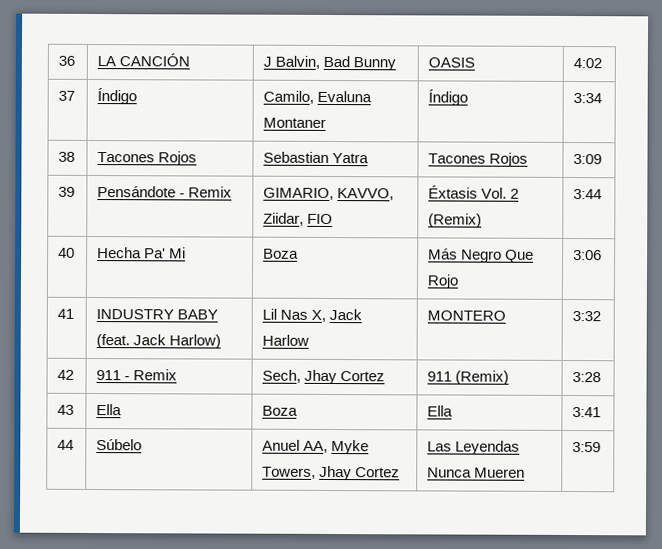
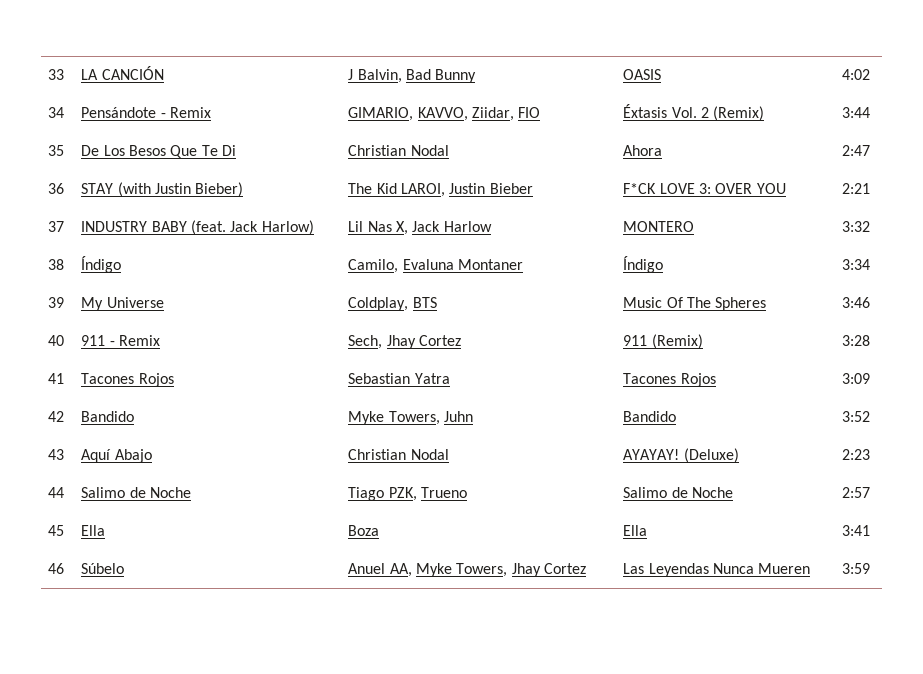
- 36 | LA CANCIÓN | J Balvin, Bad Bunny | OASIS | 4:02
+ 33 | LA CANCIÓN | J Balvin, Bad Bunny | OASIS | 4:02
- 37 | Índigo | Camilo, Evaluna Montaner | Índigo | 3:34
- 38 | Tacones Rojos | Sebastian Yatra | Tacones Rojos | 3:09
- 39 | Pensándote - Remix | GIMARIO, KAVVO, Ziidar, FIO | Éxtasis Vol. 2 (Remix) | 3:44
+ 34 | Pensándote - Remix | GIMARIO, KAVVO, Ziidar, FIO | Éxtasis Vol. 2 (Remix) | 3:44
- 40 | Hecha Pa' Mi | Boza | Más Negro Que Rojo | 3:06
- 41 | INDUSTRY BABY (feat. Jack Harlow) | Lil Nas X, Jack Harlow | MONTERO | 3:32
+ 35 | De Los Besos Que Te Di | Christian Nodal | Ahora | 2:47
+ 36 | STAY (with Justin Bieber) | The Kid LAROI, Justin Bieber | F*CK LOVE 3: OVER YOU | 2:21
+ 37 | INDUSTRY BABY (feat. Jack Harlow) | Lil Nas X, Jack Harlow | MONTERO | 3:32
- 42 | 911 - Remix | Sech, Jhay Cortez | 911 (Remix) | 3:28
+ 38 | Índigo | Camilo, Evaluna Montaner | Índigo | 3:34
+ 39 | My Universe | Coldplay, BTS | Music Of The Spheres | 3:46
+ 40 | 911 - Remix | Sech, Jhay Cortez | 911 (Remix) | 3:28
- 43 | Ella | Boza | Ella | 3:41
+ 41 | Tacones Rojos | Sebastian Yatra | Tacones Rojos | 3:09
+ 42 | Bandido | Myke Towers, Juhn | Bandido | 3:52
+ 43 | Aquí Abajo | Christian Nodal | AYAYAY! (Deluxe) | 2:23
+ 44 | Salimo de Noche | Tiago PZK, Trueno | Salimo de Noche | 2:57
+ 45 | Ella | Boza | Ella | 3:41
- 44 | Súbelo | Anuel AA, Myke Towers, Jhay Cortez | Las Leyendas Nunca Mueren | 3:59
+ 46 | Súbelo | Anuel AA, Myke Towers, Jhay Cortez | Las Leyendas Nunca Mueren | 3:59

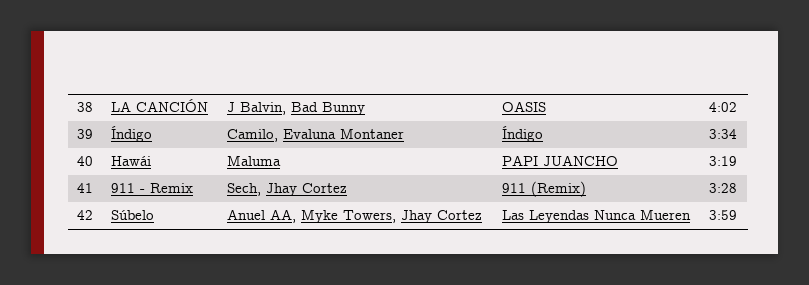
- 33 | LA CANCIÓN | J Balvin, Bad Bunny | OASIS | 4:02
+ 38 | LA CANCIÓN | J Balvin, Bad Bunny | OASIS | 4:02
- 34 | Pensándote - Remix | GIMARIO, KAVVO, Ziidar, FIO | Éxtasis Vol. 2 (Remix) | 3:44
- 35 | De Los Besos Que Te Di | Christian Nodal | Ahora | 2:47
- 36 | STAY (with Justin Bieber) | The Kid LAROI, Justin Bieber | F*CK LOVE 3: OVER YOU | 2:21
- 37 | INDUSTRY BABY (feat. Jack Harlow) | Lil Nas X, Jack Harlow | MONTERO | 3:32
- 38 | Índigo | Camilo, Evaluna Montaner | Índigo | 3:34
+ 39 | Índigo | Camilo, Evaluna Montaner | Índigo | 3:34
- 39 | My Universe | Coldplay, BTS | Music Of The Spheres | 3:46
- 40 | 911 - Remix | Sech, Jhay Cortez | 911 (Remix) | 3:28
+ 40 | Hawái | Maluma | PAPI JUANCHO | 3:19
+ 41 | 911 - Remix | Sech, Jhay Cortez | 911 (Remix) | 3:28
- 41 | Tacones Rojos | Sebastian Yatra | Tacones Rojos | 3:09
- 42 | Bandido | Myke Towers, Juhn | Bandido | 3:52
- 43 | Aquí Abajo | Christian Nodal | AYAYAY! (Deluxe) | 2:23
- 44 | Salimo de Noche | Tiago PZK, Trueno | Salimo de Noche | 2:57
- 45 | Ella | Boza | Ella | 3:41
- 46 | Súbelo | Anuel AA, Myke Towers, Jhay Cortez | Las Leyendas Nunca Mueren | 3:59
+ 42 | Súbelo | Anuel AA, Myke Towers, Jhay Cortez | Las Leyendas Nunca Mueren | 3:59

